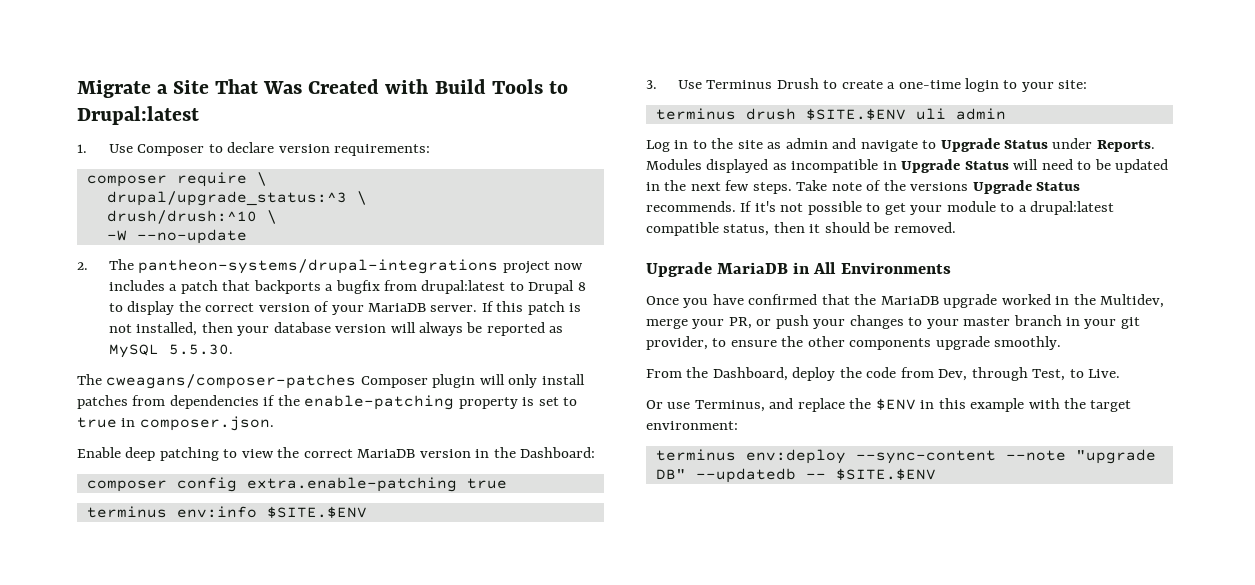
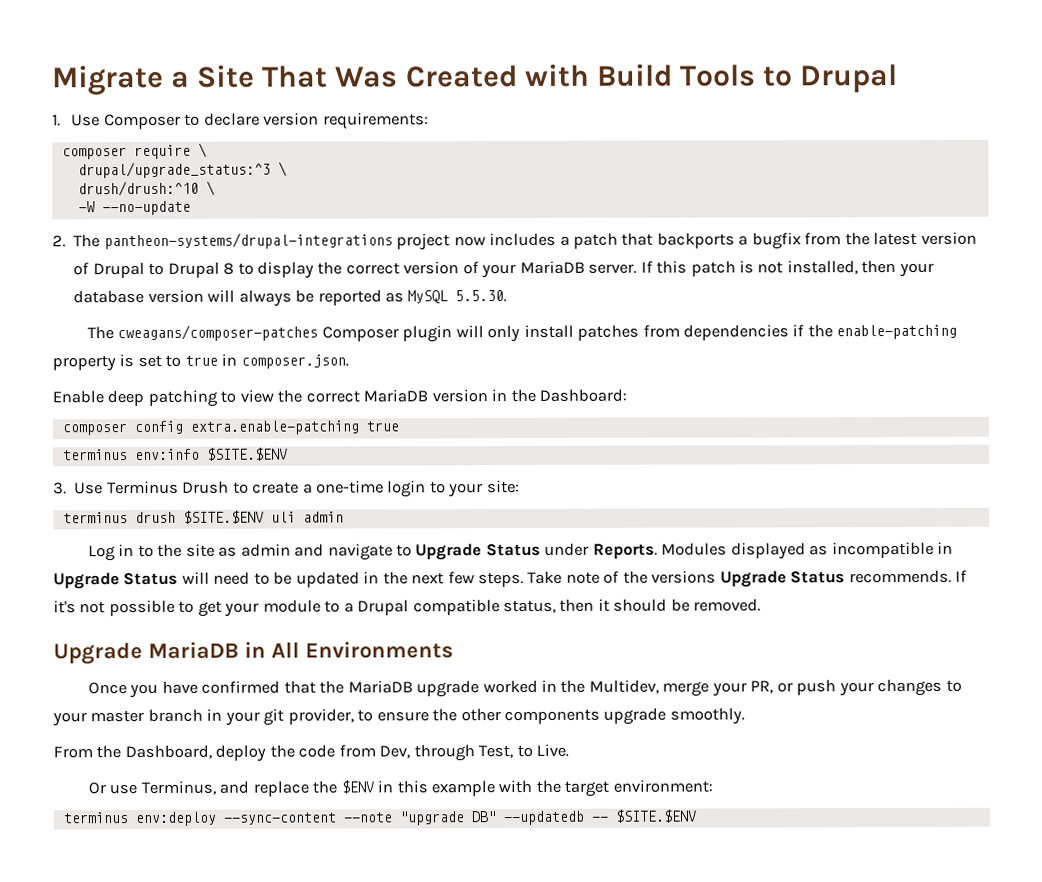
- Migrate a Site That Was Created with Build Tools to Drupal:latest
+ Migrate a Site That Was Created with Build Tools to Drupal
- 2. The pantheon-systems/drupal-integrations project now includes a patch that backports a bugfix from drupal:latest to Drupal 8 to display the correct version of your MariaDB server.
+ 2. The pantheon-systems/drupal-integrations project now includes a patch that backports a bugfix from the latest version of Drupal to Drupal 8 to display the correct version of your MariaDB server.
- If it's not possible to get your module to a drupal:latest compatible status, then it should be removed.
+ If it's not possible to get your module to a Drupal compatible status, then it should be removed.

